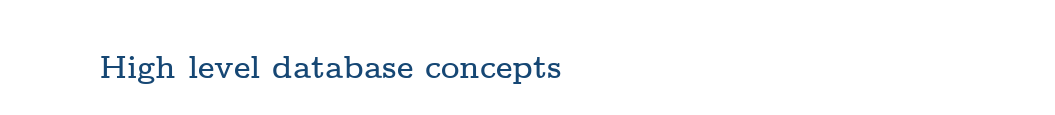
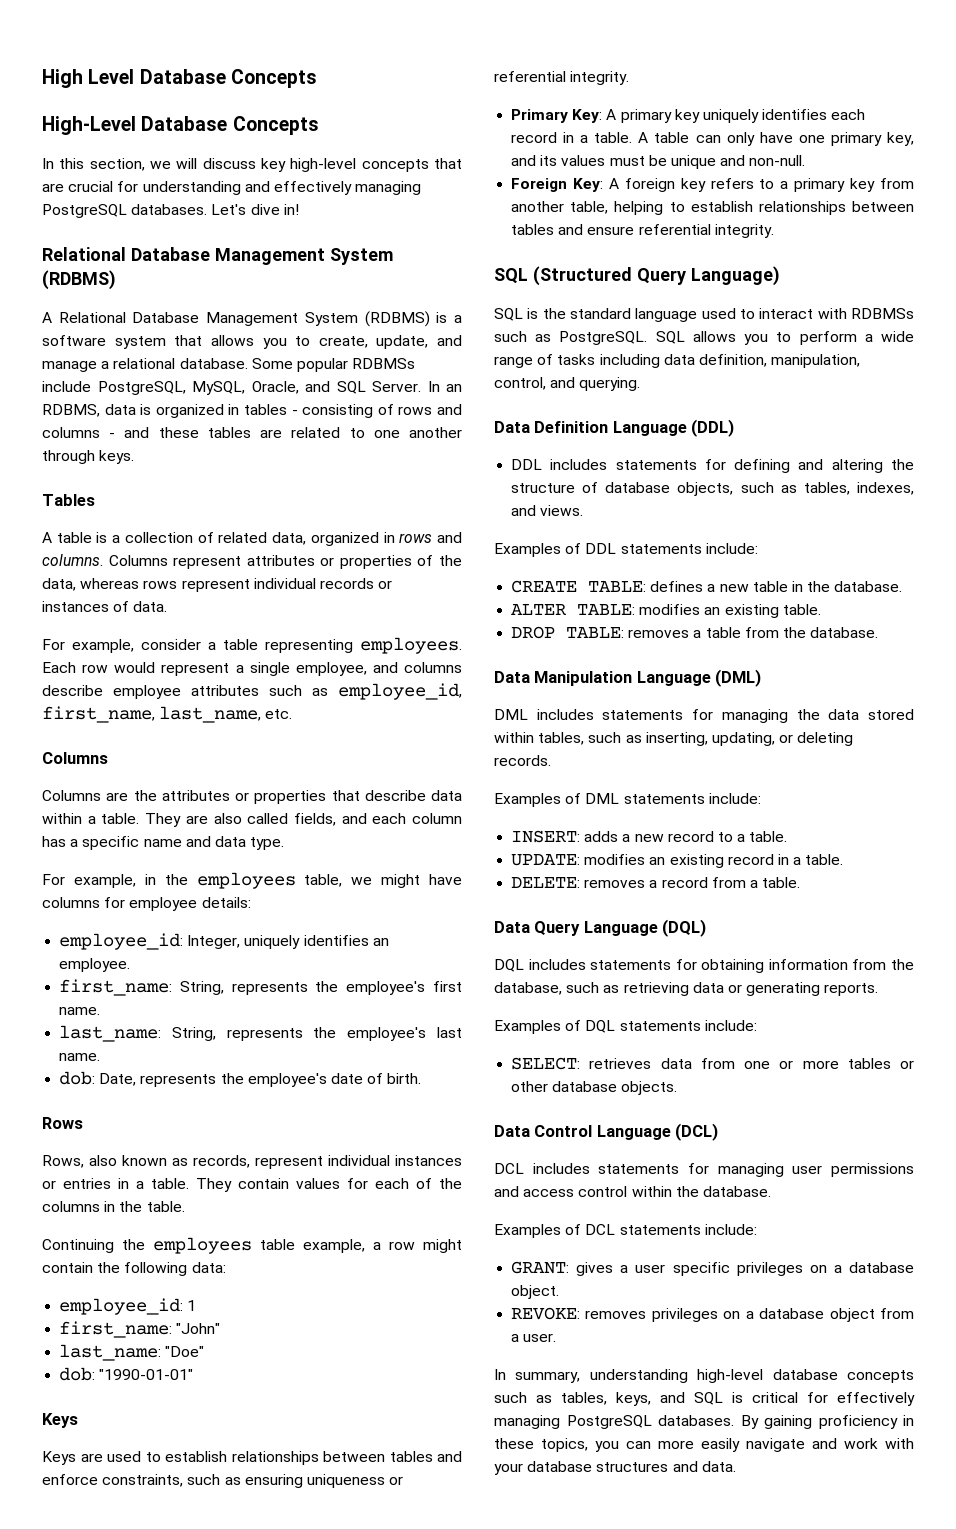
- High level database concepts
+ High Level Database Concepts
+ High-Level Database Concepts
+ In this section, we will discuss key high-level concepts that are crucial for understanding and effectively managing PostgreSQL databases. Let's dive in!
+ Relational Database Management System (RDBMS)
+ A Relational Database Management System (RDBMS) is a software system that allows you to create, update, and manage a relational database. Some popular RDBMSs include PostgreSQL, MySQL, Oracle, and SQL Server. In an RDBMS, data is organized in tables - consisting of rows and columns - and these tables are related to one another through keys.
+ Tables
+ A table is a collection of related data, organized in rows and columns. Columns represent attributes or properties of the data, whereas rows represent individual records or instances of data.
+ For example, consider a table representing employees. Each row would represent a single employee, and columns describe employee attributes such as employee_id, first_name, last_name, etc.
+ Columns
+ Columns are the attributes or properties that describe data within a table. They are also called fields, and each column has a specific name and data type.
+ For example, in the employees table, we might have columns for employee details:
+ employee_id: Integer, uniquely identifies an employee.
+ first_name: String, represents the employee's first name.
+ last_name: String, represents the employee's last name.
+ dob: Date, represents the employee's date of birth.
+ Rows
+ Rows, also known as records, represent individual instances or entries in a table. They contain values for each of the columns in the table.
+ Continuing the employees table example, a row might contain the following data:
+ employee_id: 1
+ first_name: "John"
+ last_name: "Doe"
+ dob: "1990-01-01"
+ Keys
+ Keys are used to establish relationships between tables and enforce constraints, such as ensuring uniqueness or referential integrity.
+ Primary Key: A primary key uniquely identifies each record in a table. A table can only have one primary key, and its values must be unique and non-null.
+ Foreign Key: A foreign key refers to a primary key from another table, helping to establish relationships between tables and ensure referential integrity.
+ SQL (Structured Query Language)
+ SQL is the standard language used to interact with RDBMSs such as PostgreSQL. SQL allows you to perform a wide range of tasks including data definition, manipulation, control, and querying.
+ Data Definition Language (DDL)
+ DDL includes statements for defining and altering the structure of database objects, such as tables, indexes, and views.
+ Examples of DDL statements include:
+ CREATE TABLE: defines a new table in the database.
+ ALTER TABLE: modifies an existing table.
+ DROP TABLE: removes a table from the database.
+ Data Manipulation Language (DML)
+ DML includes statements for managing the data stored within tables, such as inserting, updating, or deleting records.
+ Examples of DML statements include:
+ INSERT: adds a new record to a table.
+ UPDATE: modifies an existing record in a table.
+ DELETE: removes a record from a table.
+ Data Query Language (DQL)
+ DQL includes statements for obtaining information from the database, such as retrieving data or generating reports.
+ Examples of DQL statements include:
+ SELECT: retrieves data from one or more tables or other database objects.
+ Data Control Language (DCL)
+ DCL includes statements for managing user permissions and access control within the database.
+ Examples of DCL statements include:
+ GRANT: gives a user specific privileges on a database object.
+ REVOKE: removes privileges on a database object from a user.
+ In summary, understanding high-level database concepts such as tables, keys, and SQL is critical for effectively managing PostgreSQL databases. By gaining proficiency in these topics, you can more easily navigate and work with your database structures and data.

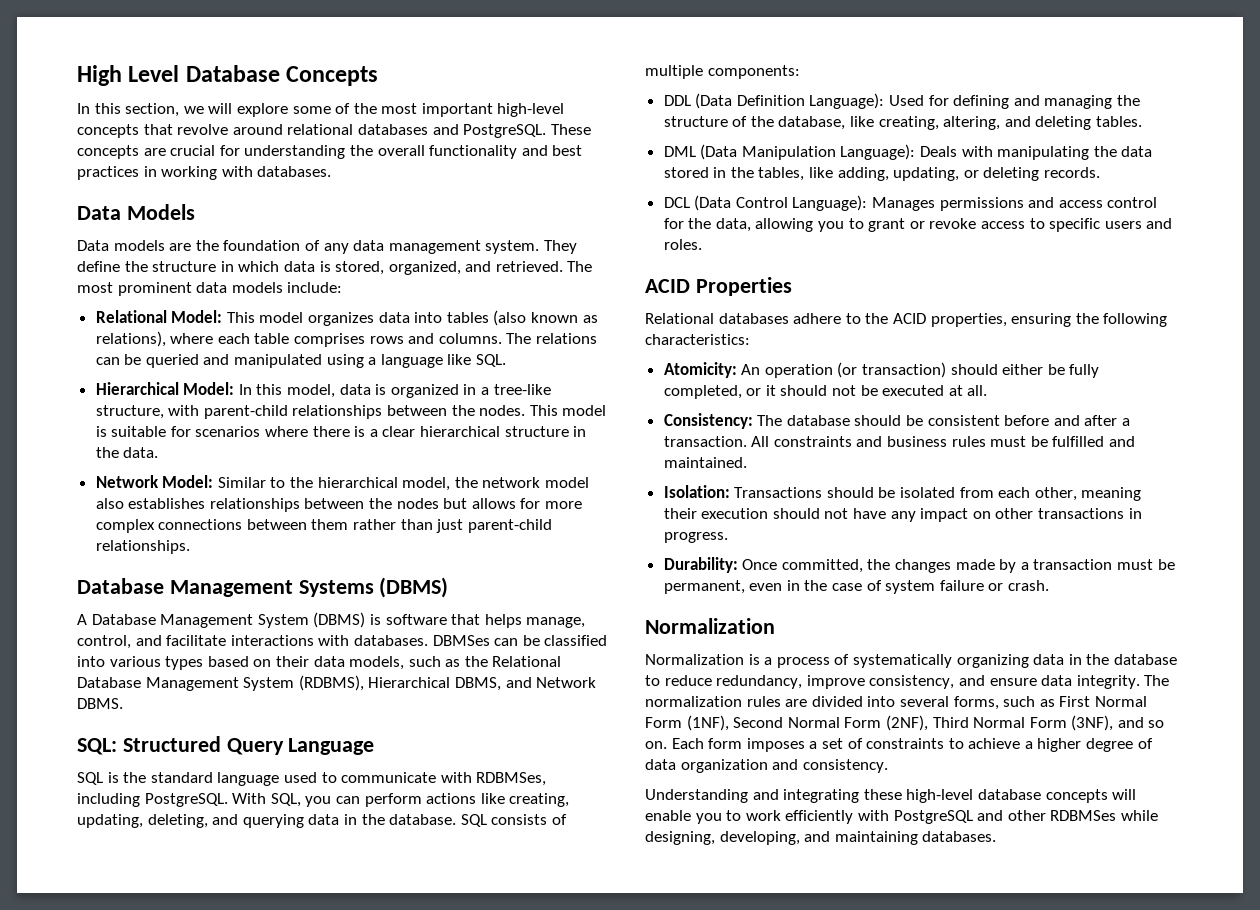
- High-Level Database Concepts
- In this section, we will discuss key high-level concepts that are crucial for understanding and effectively managing PostgreSQL databases. Let's dive in!
- Relational Database Management System (RDBMS)
- A Relational Database Management System (RDBMS) is a software system that allows you to create, update, and manage a relational database. Some popular RDBMSs include PostgreSQL, MySQL, Oracle, and SQL Server. In an RDBMS, data is organized in tables - consisting of rows and columns - and these tables are related to one another through keys.
- Tables
- A table is a collection of related data, organized in rows and columns. Columns represent attributes or properties of the data, whereas rows represent individual records or instances of data.
- For example, consider a table representing employees. Each row would represent a single employee, and columns describe employee attributes such as employee_id, first_name, last_name, etc.
- Columns
- Columns are the attributes or properties that describe data within a table. They are also called fields, and each column has a specific name and data type.
- For example, in the employees table, we might have columns for employee details:
- employee_id: Integer, uniquely identifies an employee.
- first_name: String, represents the employee's first name.
- last_name: String, represents the employee's last name.
- dob: Date, represents the employee's date of birth.
- Rows
- Rows, also known as records, represent individual instances or entries in a table. They contain values for each of the columns in the table.
- Continuing the employees table example, a row might contain the following data:
- employee_id: 1
- first_name: "John"
- last_name: "Doe"
- dob: "1990-01-01"
- Keys
- Keys are used to establish relationships between tables and enforce constraints, such as ensuring uniqueness or referential integrity.
- Primary Key: A primary key uniquely identifies each record in a table. A table can only have one primary key, and its values must be unique and non-null.
- Foreign Key: A foreign key refers to a primary key from another table, helping to establish relationships between tables and ensure referential integrity.
- SQL (Structured Query Language)
+ In this section, we will explore some of the most important high-level concepts that revolve around relational databases and PostgreSQL. These concepts are crucial for understanding the overall functionality and best practices in working with databases.
+ Data Models
+ Data models are the foundation of any data management system. They define the structure in which data is stored, organized, and retrieved. The most prominent data models include:
+ Relational Model: This model organizes data into tables (also known as relations), where each table comprises rows and columns. The relations can be queried and manipulated using a language like SQL.
+ Hierarchical Model: In this model, data is organized in a tree-like structure, with parent-child relationships between the nodes. This model is suitable for scenarios where there is a clear hierarchical structure in the data.
+ Network Model: Similar to the hierarchical model, the network model also establishes relationships between the nodes but allows for more complex connections between them rather than just parent-child relationships.
+ Database Management Systems (DBMS)
+ A Database Management System (DBMS) is software that helps manage, control, and facilitate interactions with databases. DBMSes can be classified into various types based on their data models, such as the Relational Database Management System (RDBMS), Hierarchical DBMS, and Network DBMS.
+ SQL: Structured Query Language
- SQL is the standard language used to interact with RDBMSs such as PostgreSQL. SQL allows you to perform a wide range of tasks including data definition, manipulation, control, and querying.
- Data Definition Language (DDL)
- DDL includes statements for defining and altering the structure of database objects, such as tables, indexes, and views.
- Examples of DDL statements include:
- CREATE TABLE: defines a new table in the database.
- ALTER TABLE: modifies an existing table.
- DROP TABLE: removes a table from the database.
- Data Manipulation Language (DML)
- DML includes statements for managing the data stored within tables, such as inserting, updating, or deleting records.
- Examples of DML statements include:
- INSERT: adds a new record to a table.
- UPDATE: modifies an existing record in a table.
- DELETE: removes a record from a table.
- Data Query Language (DQL)
- DQL includes statements for obtaining information from the database, such as retrieving data or generating reports.
- Examples of DQL statements include:
- SELECT: retrieves data from one or more tables or other database objects.
- Data Control Language (DCL)
- DCL includes statements for managing user permissions and access control within the database.
- Examples of DCL statements include:
- GRANT: gives a user specific privileges on a database object.
- REVOKE: removes privileges on a database object from a user.
- In summary, understanding high-level database concepts such as tables, keys, and SQL is critical for effectively managing PostgreSQL databases. By gaining proficiency in these topics, you can more easily navigate and work with your database structures and data.
+ SQL is the standard language used to communicate with RDBMSes, including PostgreSQL. With SQL, you can perform actions like creating, updating, deleting, and querying data in the database. SQL consists of multiple components:
+ DDL (Data Definition Language): Used for defining and managing the structure of the database, like creating, altering, and deleting tables.
+ DML (Data Manipulation Language): Deals with manipulating the data stored in the tables, like adding, updating, or deleting records.
+ DCL (Data Control Language): Manages permissions and access control for the data, allowing you to grant or revoke access to specific users and roles.
+ ACID Properties
+ Relational databases adhere to the ACID properties, ensuring the following characteristics:
+ Atomicity: An operation (or transaction) should either be fully completed, or it should not be executed at all.
+ Consistency: The database should be consistent before and after a transaction. All constraints and business rules must be fulfilled and maintained.
+ Isolation: Transactions should be isolated from each other, meaning their execution should not have any impact on other transactions in progress.
+ Durability: Once committed, the changes made by a transaction must be permanent, even in the case of system failure or crash.
+ Normalization
+ Normalization is a process of systematically organizing data in the database to reduce redundancy, improve consistency, and ensure data integrity. The normalization rules are divided into several forms, such as First Normal Form (1NF), Second Normal Form (2NF), Third Normal Form (3NF), and so on. Each form imposes a set of constraints to achieve a higher degree of data organization and consistency.
+ Understanding and integrating these high-level database concepts will enable you to work efficiently with PostgreSQL and other RDBMSes while designing, developing, and maintaining databases.

